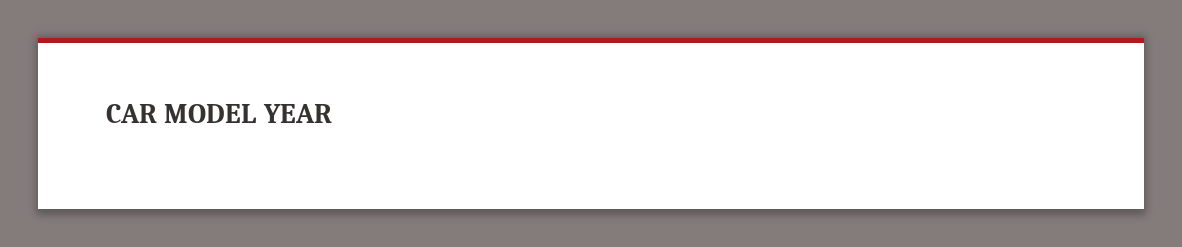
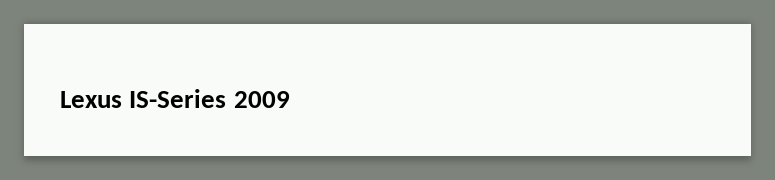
- CAR MODEL YEAR
+ Lexus IS-Series 2009

